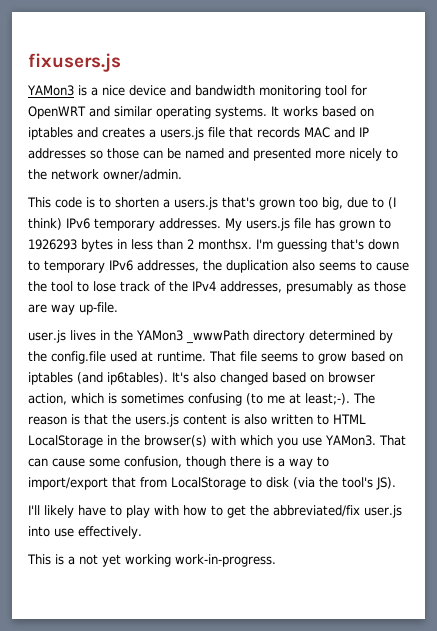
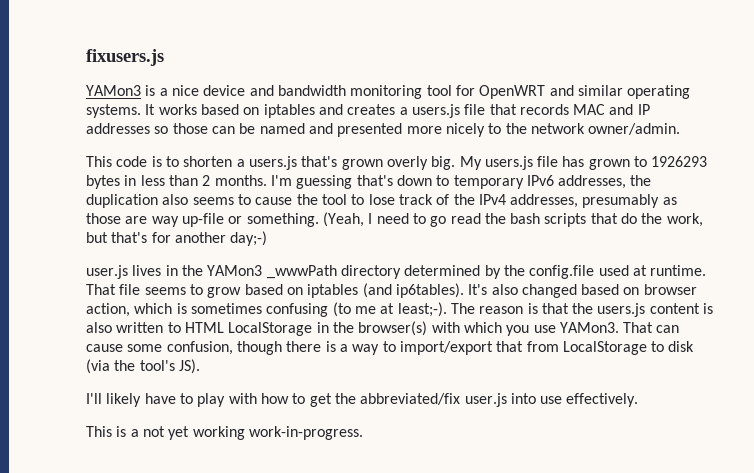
- This code is to shorten a users.js that's grown too big, due to (I think) IPv6 temporary addresses.
+ This code is to shorten a users.js that's grown overly big.
- My users.js file has grown to 1926293 bytes in less than 2 monthsx.
+ My users.js file has grown to 1926293 bytes in less than 2 months.
- I'm guessing that's down to temporary IPv6 addresses, the duplication also seems to cause the tool to lose track of the IPv4 addresses, presumably as those are way up-file.
+ I'm guessing that's down to temporary IPv6 addresses, the duplication also seems to cause the tool to lose track of the IPv4 addresses, presumably as those are way up-file or something. (Yeah, I need to go read the bash scripts that do the work, but that's for another day;-)

